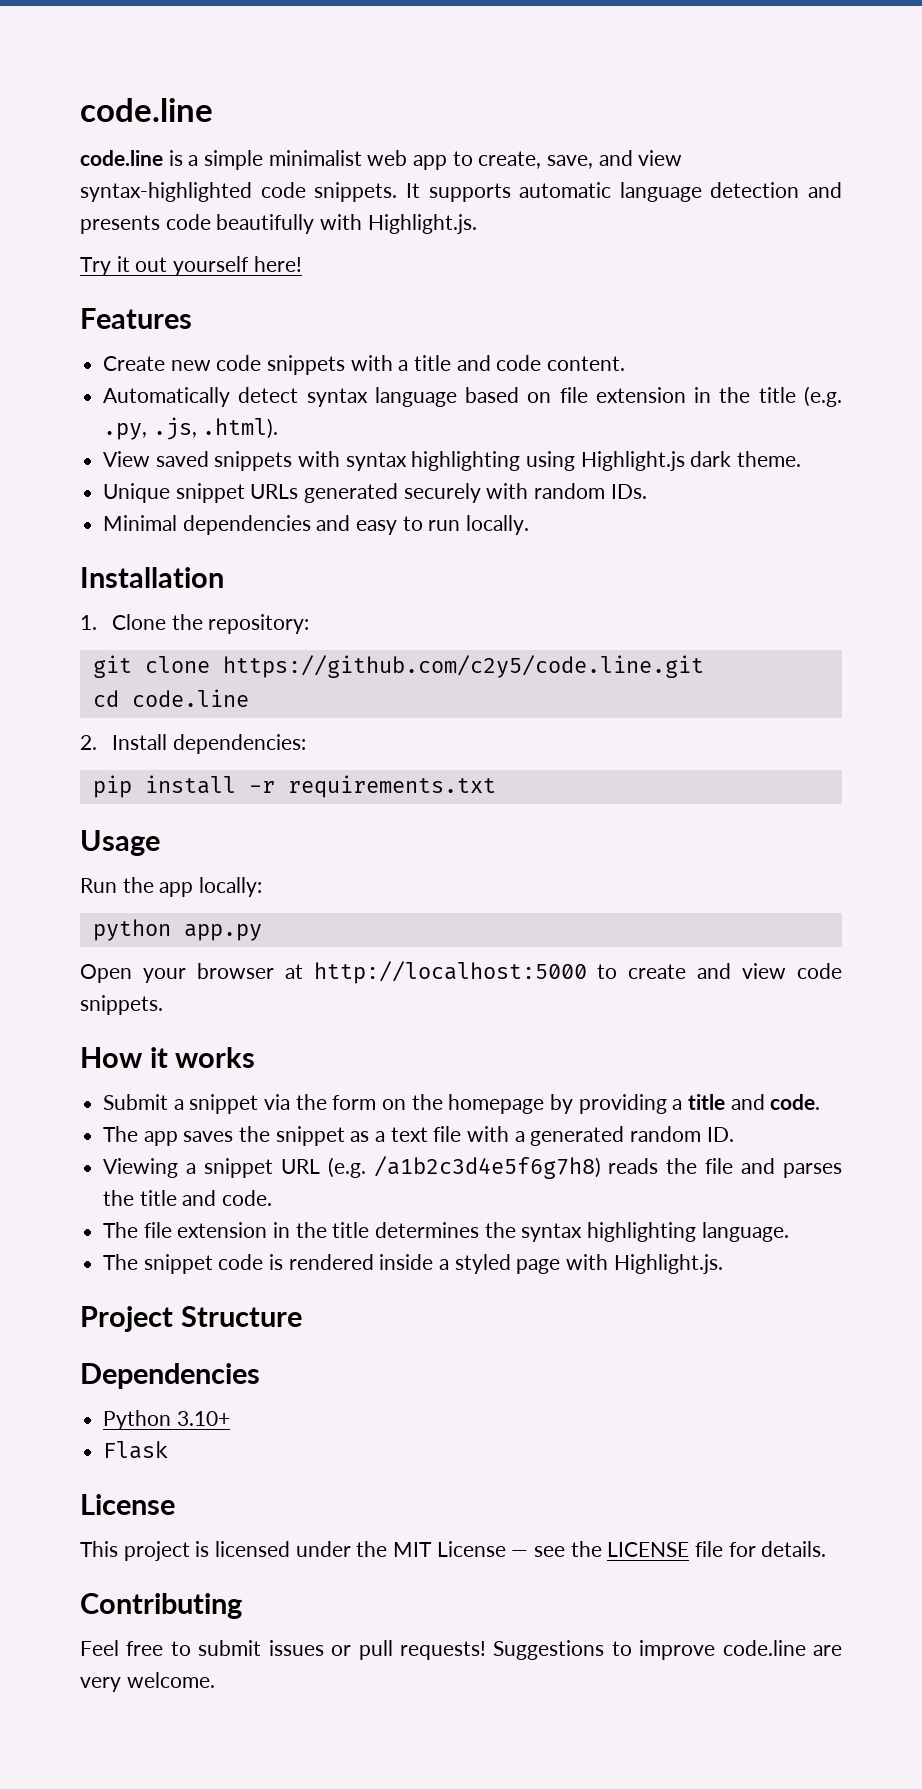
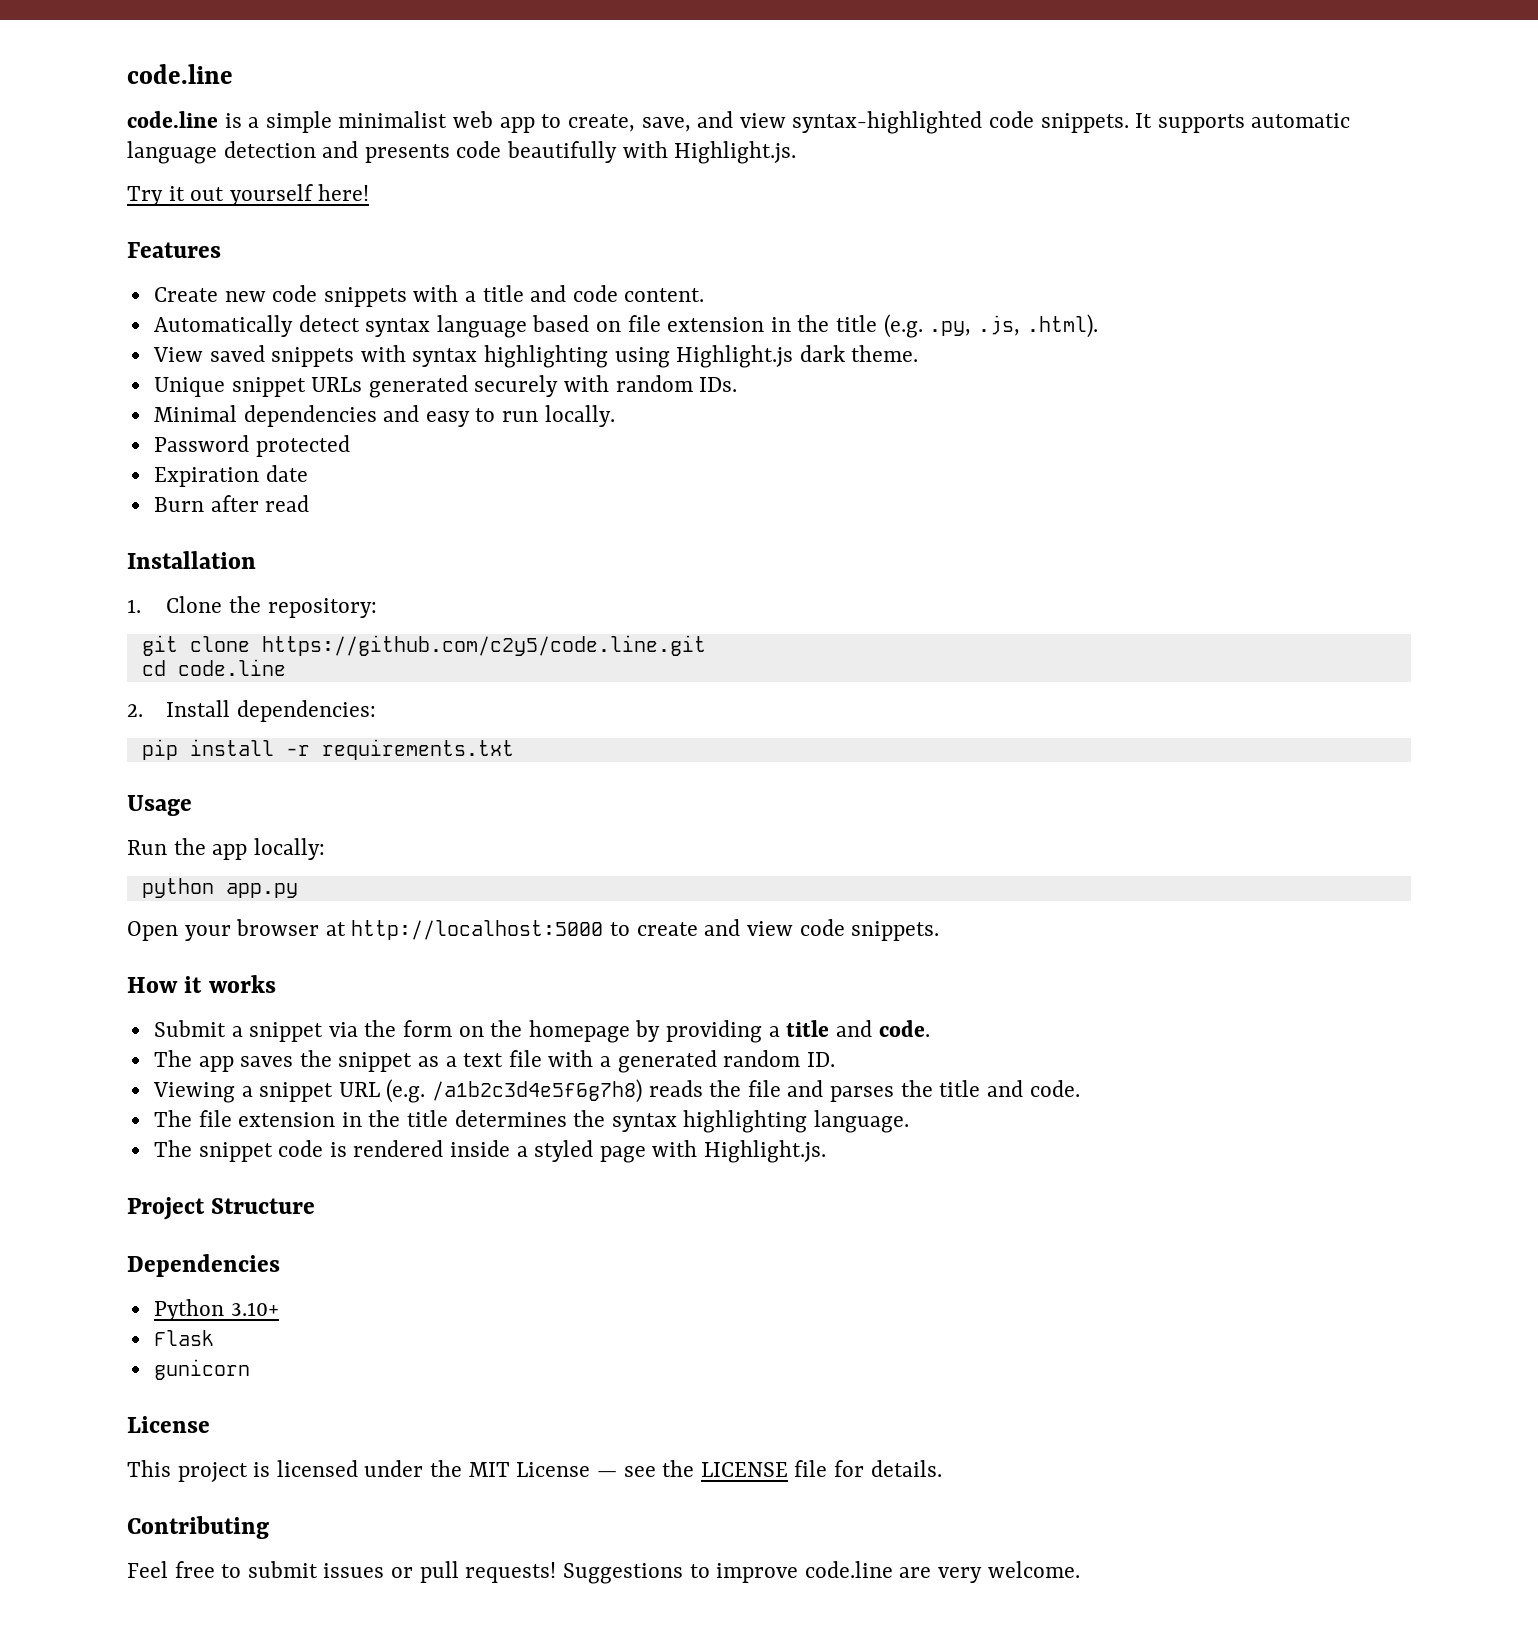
+ Password protected
+ Expiration date
+ Burn after read
+ gunicorn

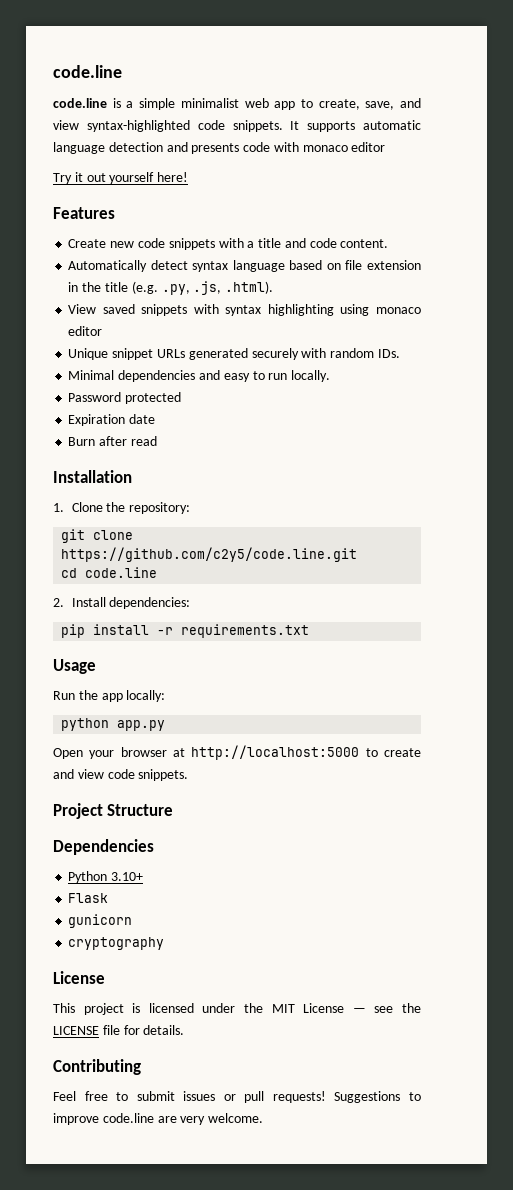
- It supports automatic language detection and presents code beautifully with Highlight.js.
+ It supports automatic language detection and presents code with monaco editor
- View saved snippets with syntax highlighting using Highlight.js dark theme.
+ View saved snippets with syntax highlighting using monaco editor
- How it works
- Submit a snippet via the form on the homepage by providing a title and code.
- The app saves the snippet as a text file with a generated random ID.
- Viewing a snippet URL (e.g. /a1b2c3d4e5f6g7h8) reads the file and parses the title and code.
- The file extension in the title determines the syntax highlighting language.
- The snippet code is rendered inside a styled page with Highlight.js.
+ cryptography

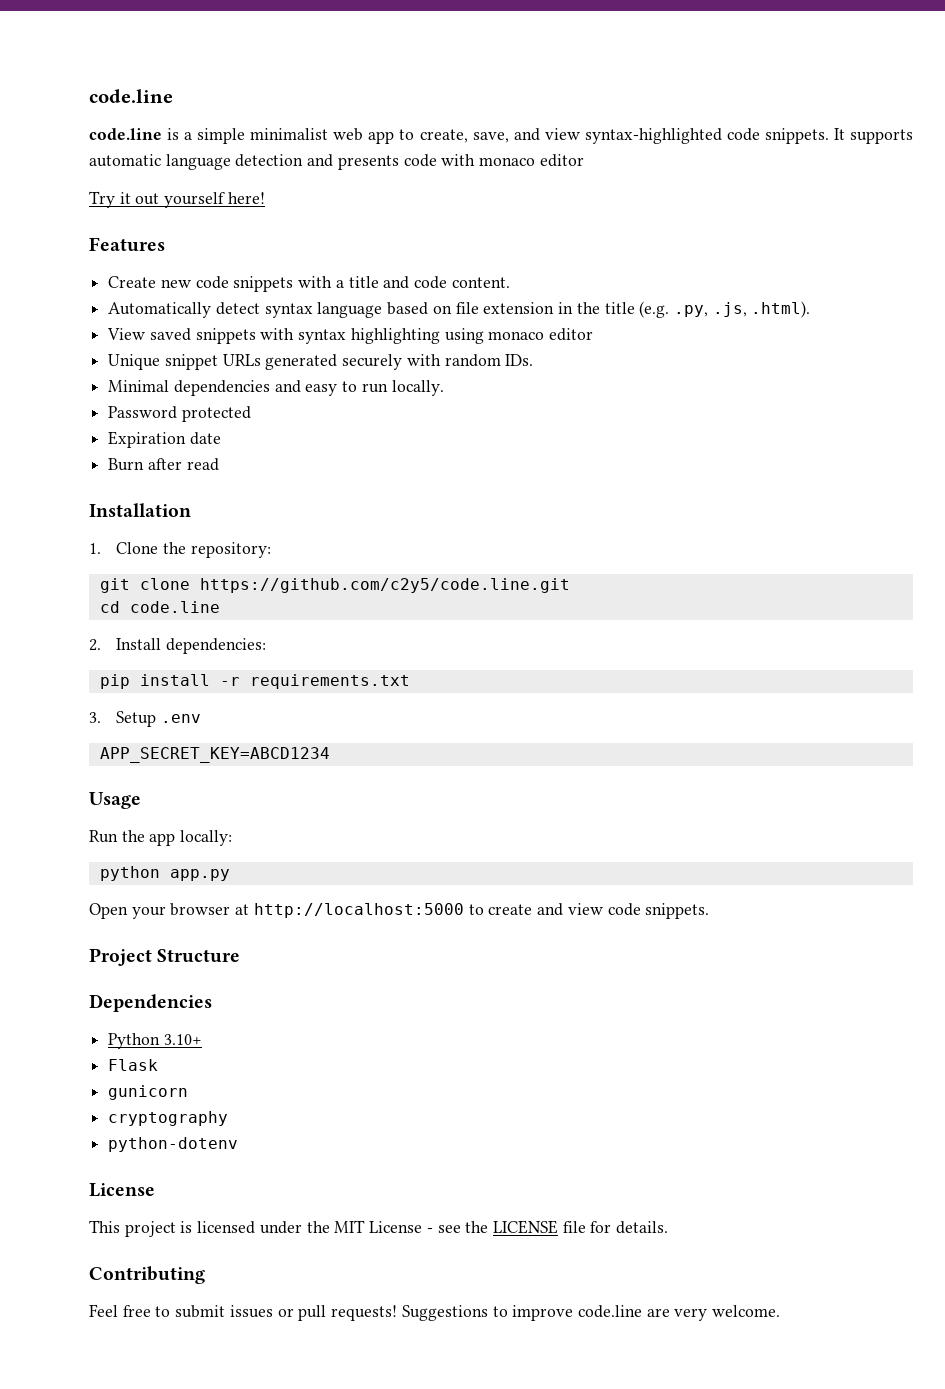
+ 3. Setup .env
+ APP_SECRET_KEY=ABCD1234
+ python-dotenv
- This project is licensed under the MIT License — see the LICENSE file for details.
+ This project is licensed under the MIT License - see the LICENSE file for details.

